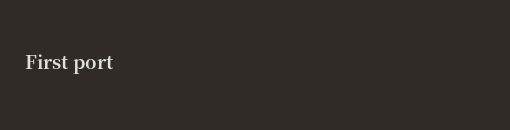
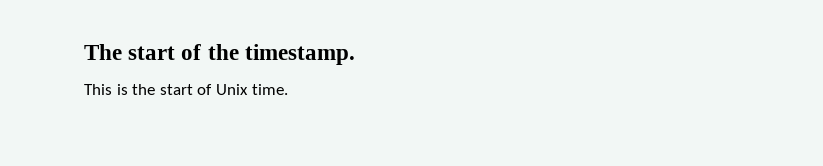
- First port
+ The start of the timestamp.
+ This is the start of Unix time.

